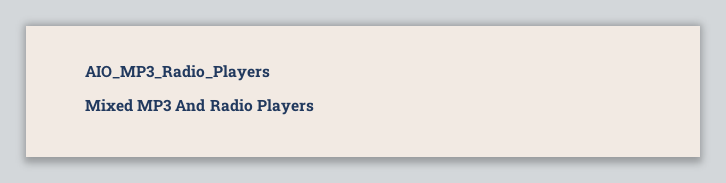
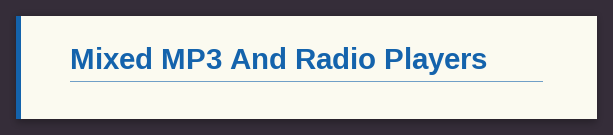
- AIO_MP3_Radio_Players

